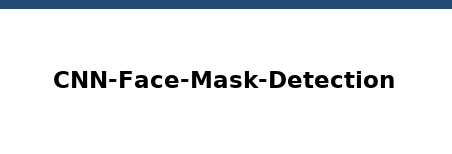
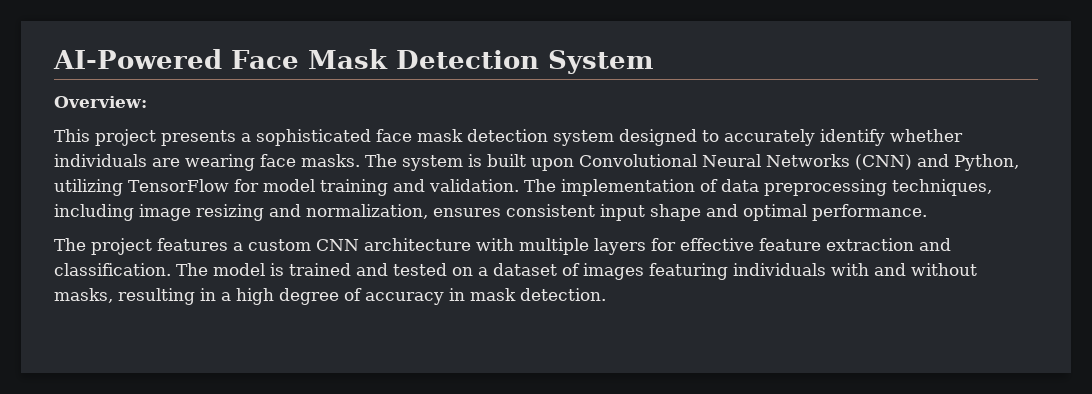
- CNN-Face-Mask-Detection
+ AI-Powered Face Mask Detection System
+ Overview:
+ This project presents a sophisticated face mask detection system designed to accurately identify whether individuals are wearing face masks. The system is built upon Convolutional Neural Networks (CNN) and Python, utilizing TensorFlow for model training and validation. The implementation of data preprocessing techniques, including image resizing and normalization, ensures consistent input shape and optimal performance.
+ The project features a custom CNN architecture with multiple layers for effective feature extraction and classification. The model is trained and tested on a dataset of images featuring individuals with and without masks, resulting in a high degree of accuracy in mask detection.

